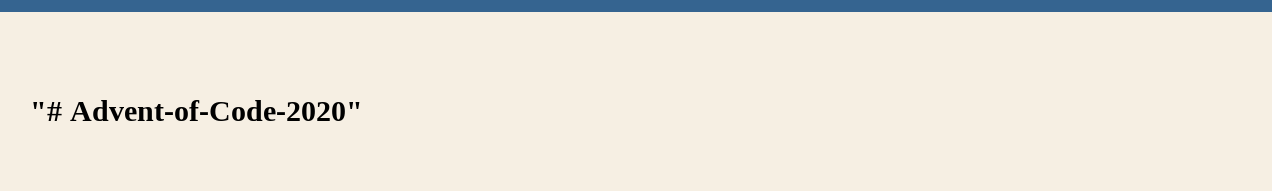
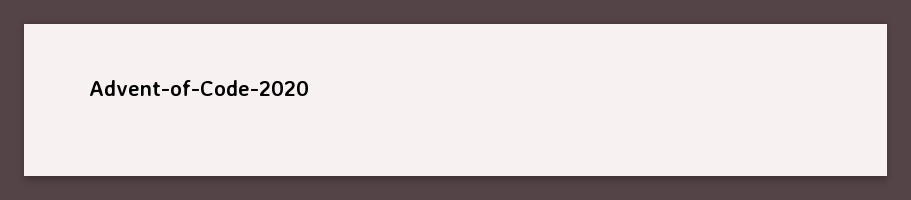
- "# Advent-of-Code-2020"
+ Advent-of-Code-2020

